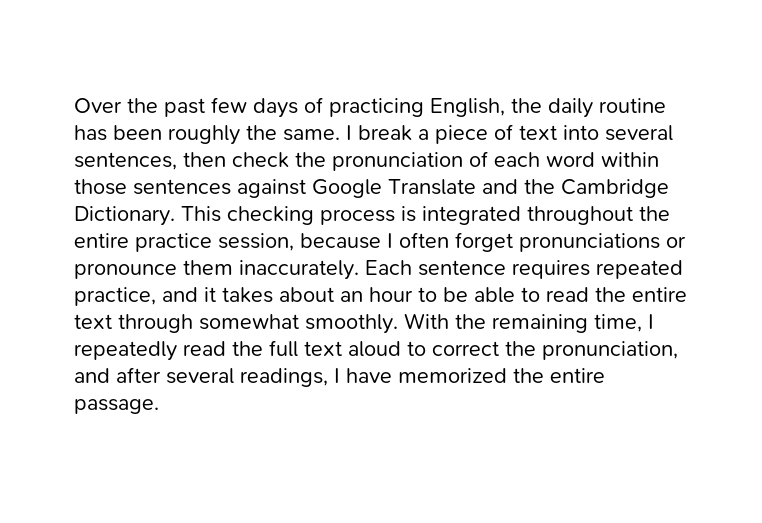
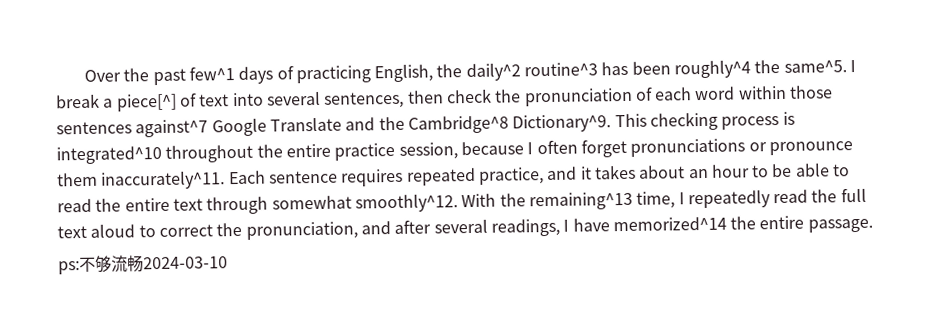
- Over the past few days of practicing English, the daily routine has been roughly the same.
+ Over the past few^1 days of practicing English, the daily^2 routine^3 has been roughly^4 the same^5.
- I break a piece of text into several sentences, then check the pronunciation of each word within those sentences against Google Translate and the Cambridge Dictionary.
+ I break a piece[^] of text into several sentences, then check the pronunciation of each word within those sentences against^7 Google Translate and the Cambridge^8 Dictionary^9.
- This checking process is integrated throughout the entire practice session, because I often forget pronunciations or pronounce them inaccurately.
+ This checking process is integrated^10 throughout the entire practice session, because I often forget pronunciations or pronounce them inaccurately^11.
- Each sentence requires repeated practice, and it takes about an hour to be able to read the entire text through somewhat smoothly.
+ Each sentence requires repeated practice, and it takes about an hour to be able to read the entire text through somewhat smoothly^12.
- With the remaining time, I repeatedly read the full text aloud to correct the pronunciation, and after several readings, I have memorized the entire passage.
+ With the remaining^13 time, I repeatedly read the full text aloud to correct the pronunciation, and after several readings, I have memorized^14 the entire passage.
+ ps:不够流畅2024-03-10

